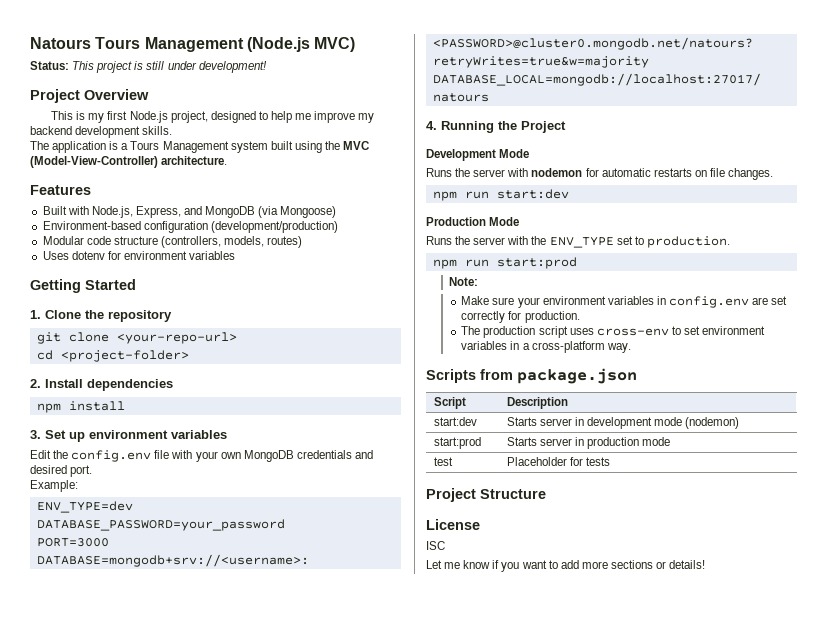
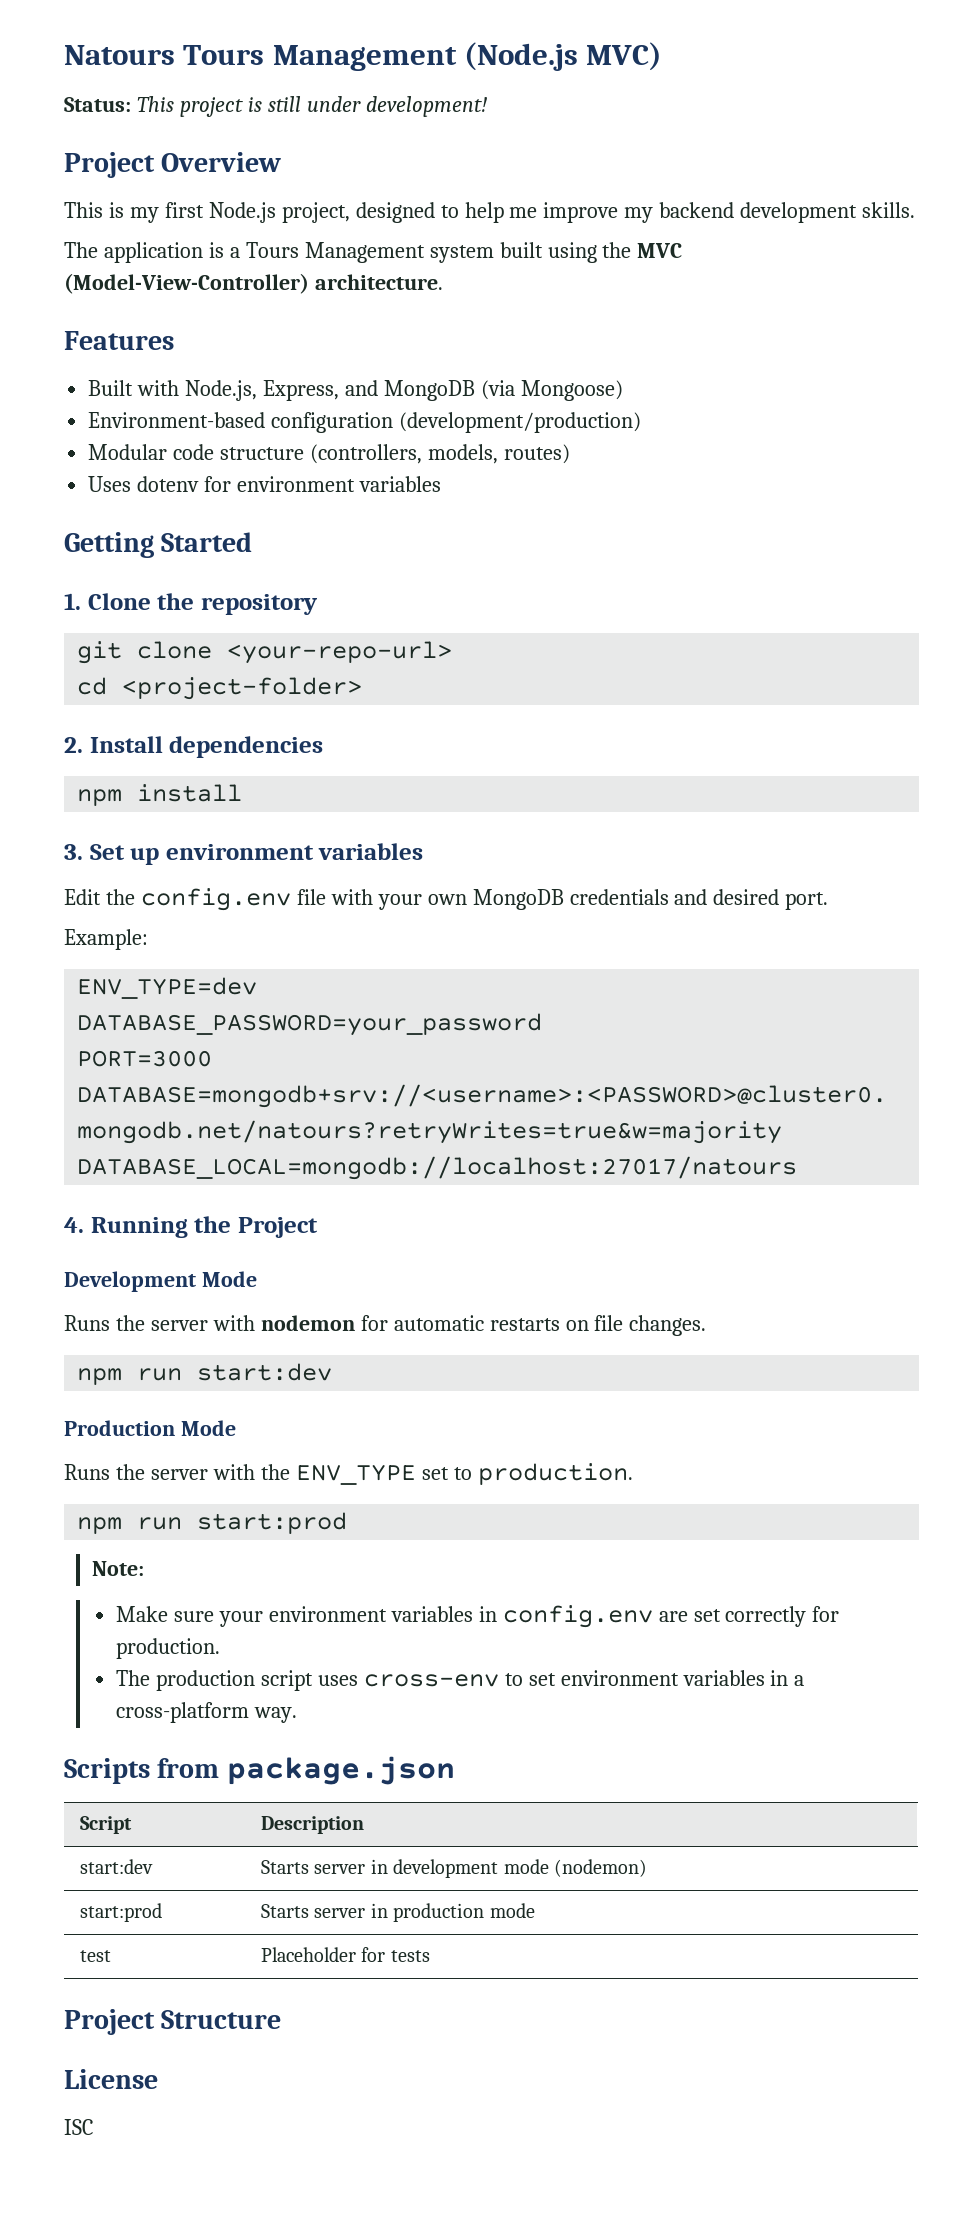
- Let me know if you want to add more sections or details!

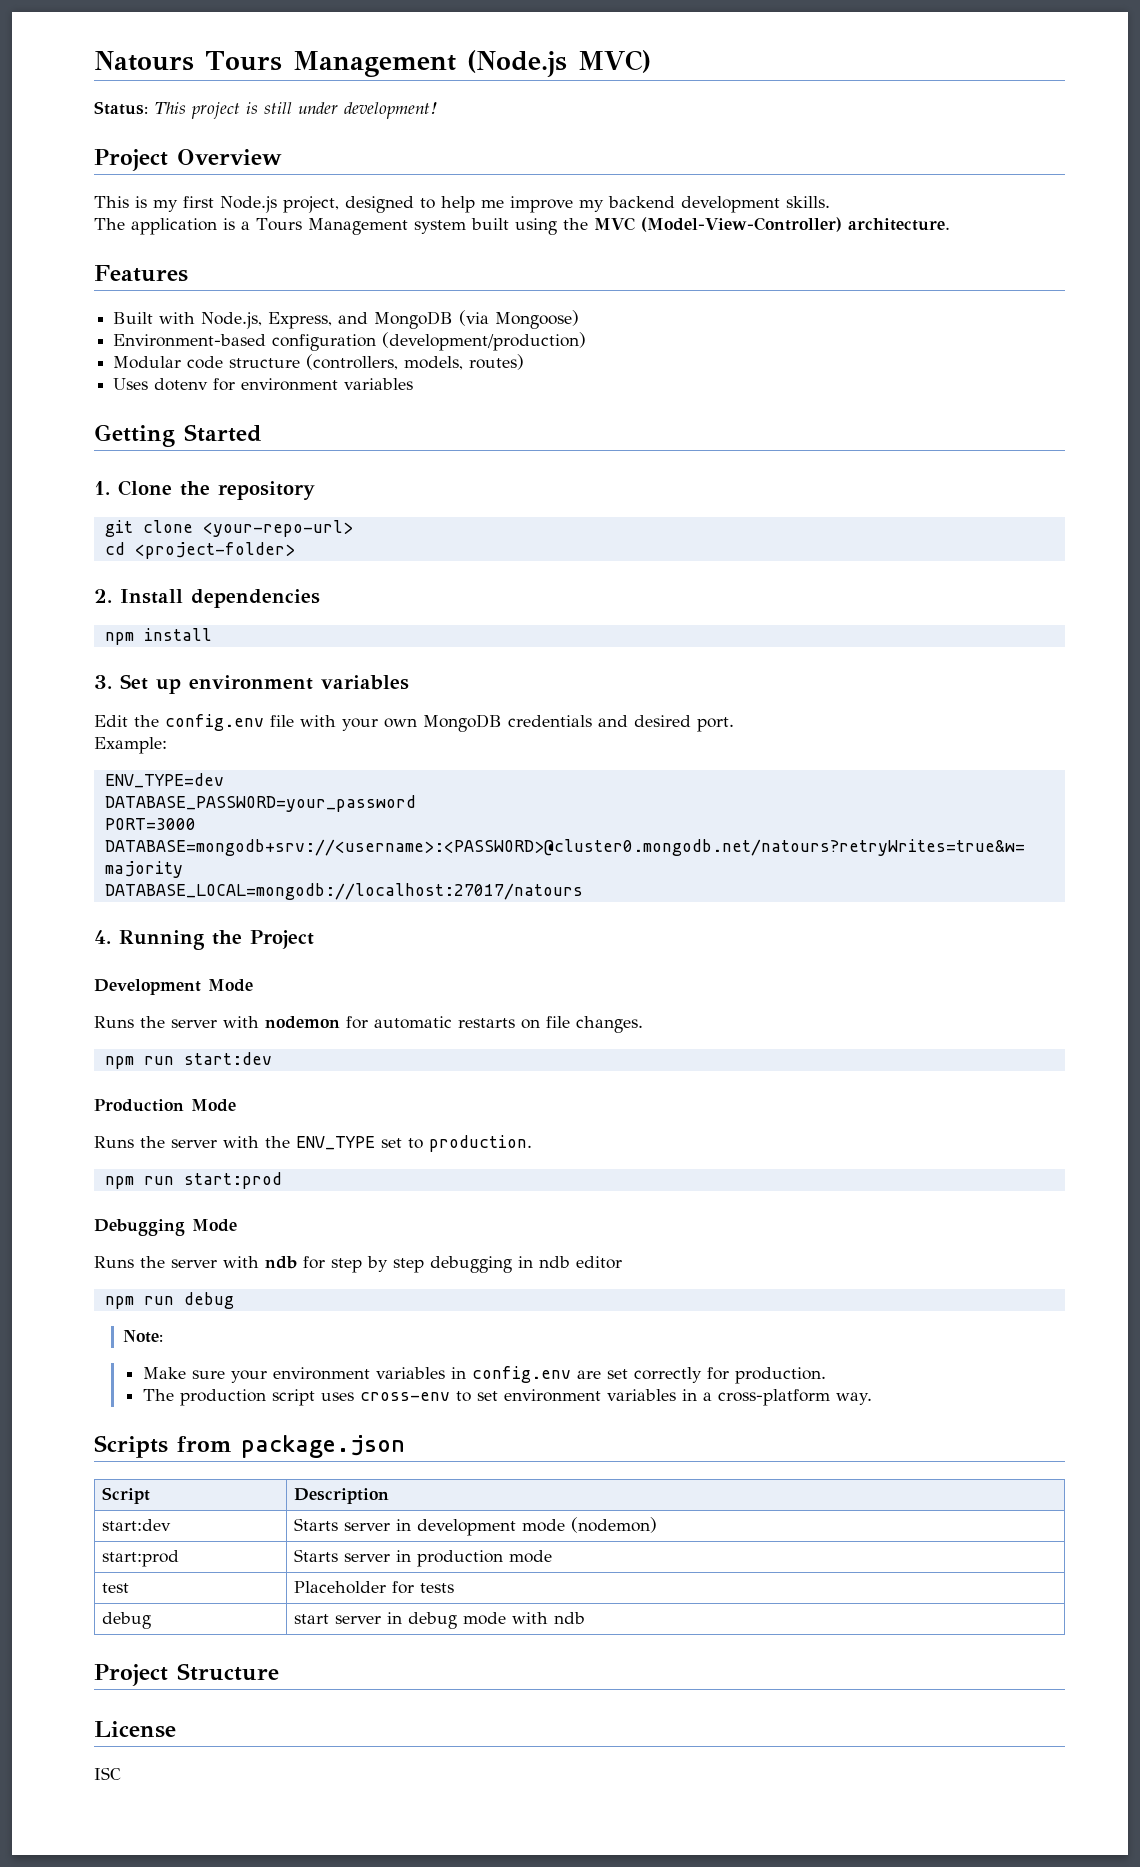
+ Debugging Mode
+ Runs the server with ndb for step by step debugging in ndb editor
+ npm run debug
+ debug | start server in debug mode with ndb

